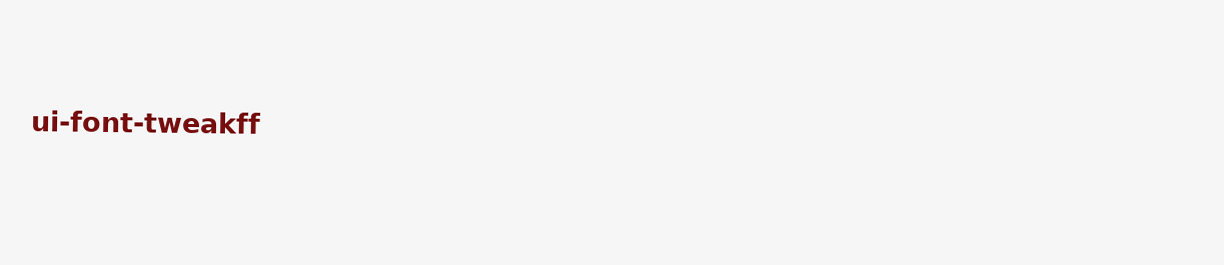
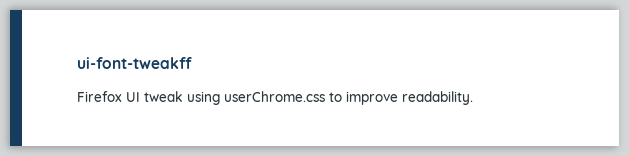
+ Firefox UI tweak using userChrome.css to improve readability.

